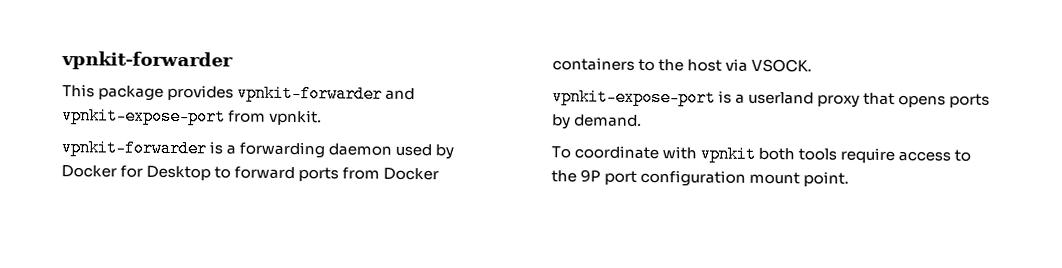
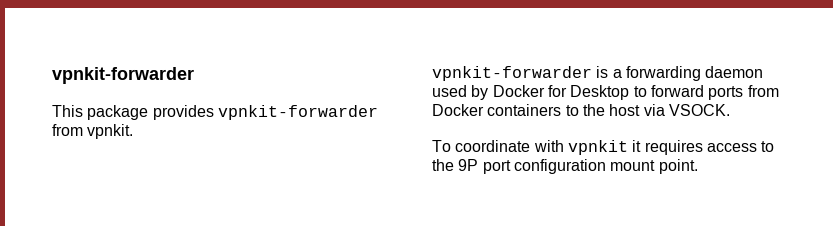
- This package provides vpnkit-forwarder and vpnkit-expose-port from vpnkit.
+ This package provides vpnkit-forwarder from vpnkit.
- vpnkit-expose-port is a userland proxy that opens ports by demand.
- To coordinate with vpnkit both tools require access to the 9P port configuration mount point.
+ To coordinate with vpnkit it requires access to the 9P port configuration mount point.

